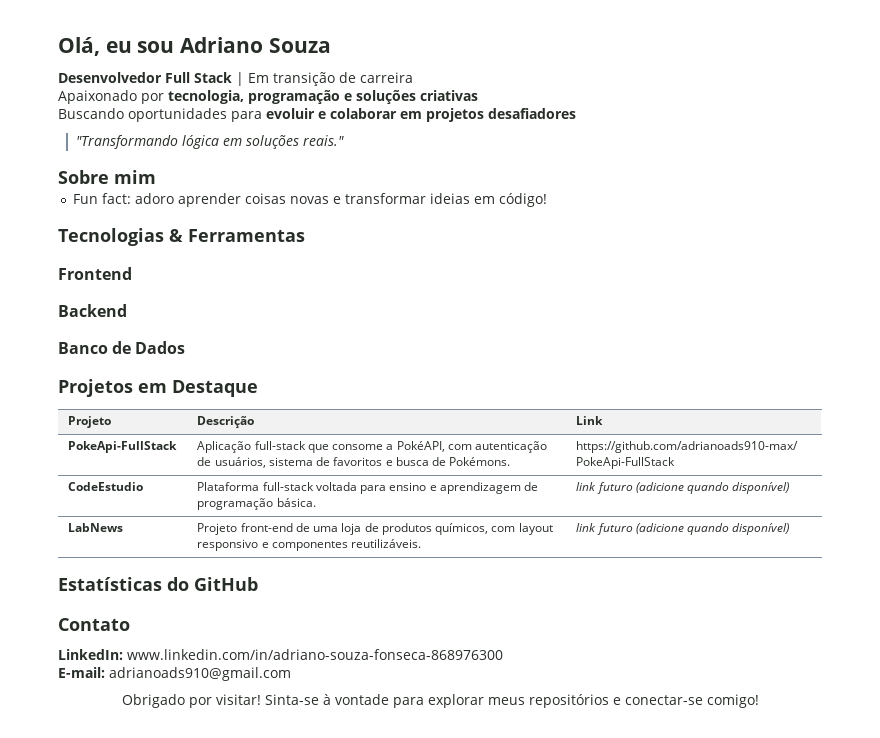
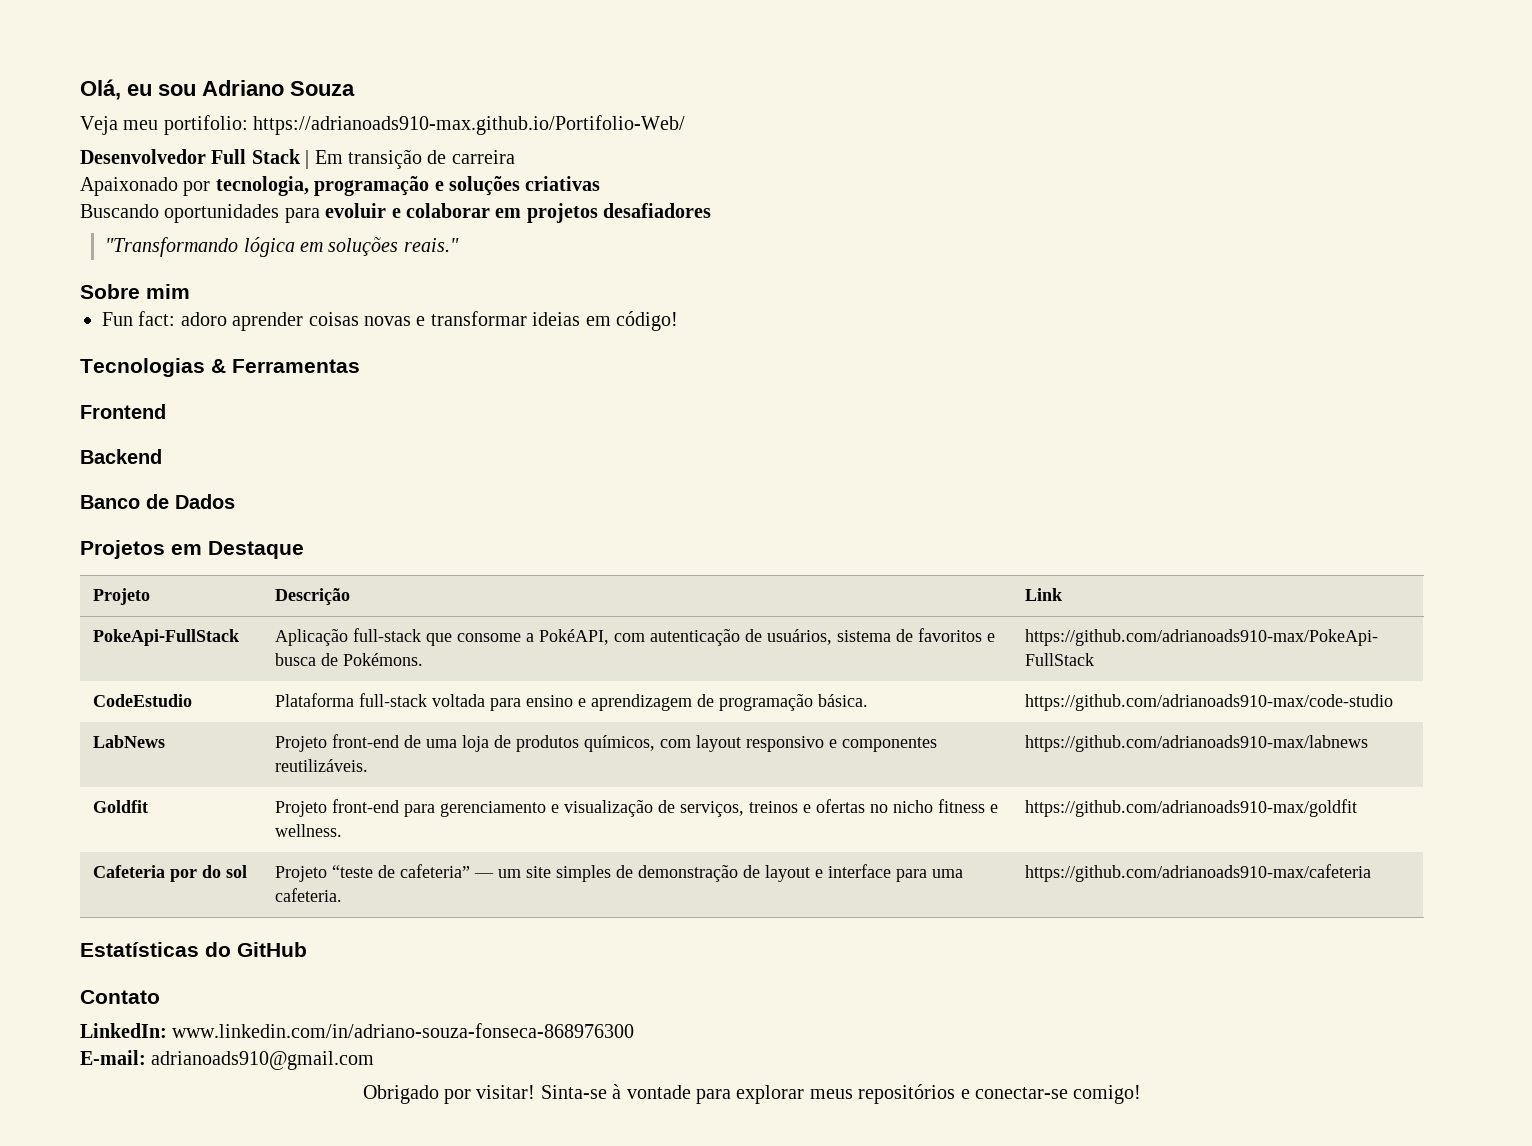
+ Veja meu portifolio: https://adrianoads910-max.github.io/Portifolio-Web/
- CodeEstudio | Plataforma full-stack voltada para ensino e aprendizagem de programação básica. | link futuro (adicione quando disponível)
+ CodeEstudio | Plataforma full-stack voltada para ensino e aprendizagem de programação básica. | https://github.com/adrianoads910-max/code-studio
- LabNews | Projeto front-end de uma loja de produtos químicos, com layout responsivo e componentes reutilizáveis. | link futuro (adicione quando disponível)
+ LabNews | Projeto front-end de uma loja de produtos químicos, com layout responsivo e componentes reutilizáveis. | https://github.com/adrianoads910-max/labnews
+ Goldfit | Projeto front-end para gerenciamento e visualização de serviços, treinos e ofertas no nicho fitness e wellness. | https://github.com/adrianoads910-max/goldfit
+ Cafeteria por do sol | Projeto “teste de cafeteria” — um site simples de demonstração de layout e interface para uma cafeteria. | https://github.com/adrianoads910-max/cafeteria

